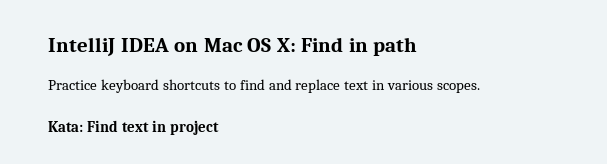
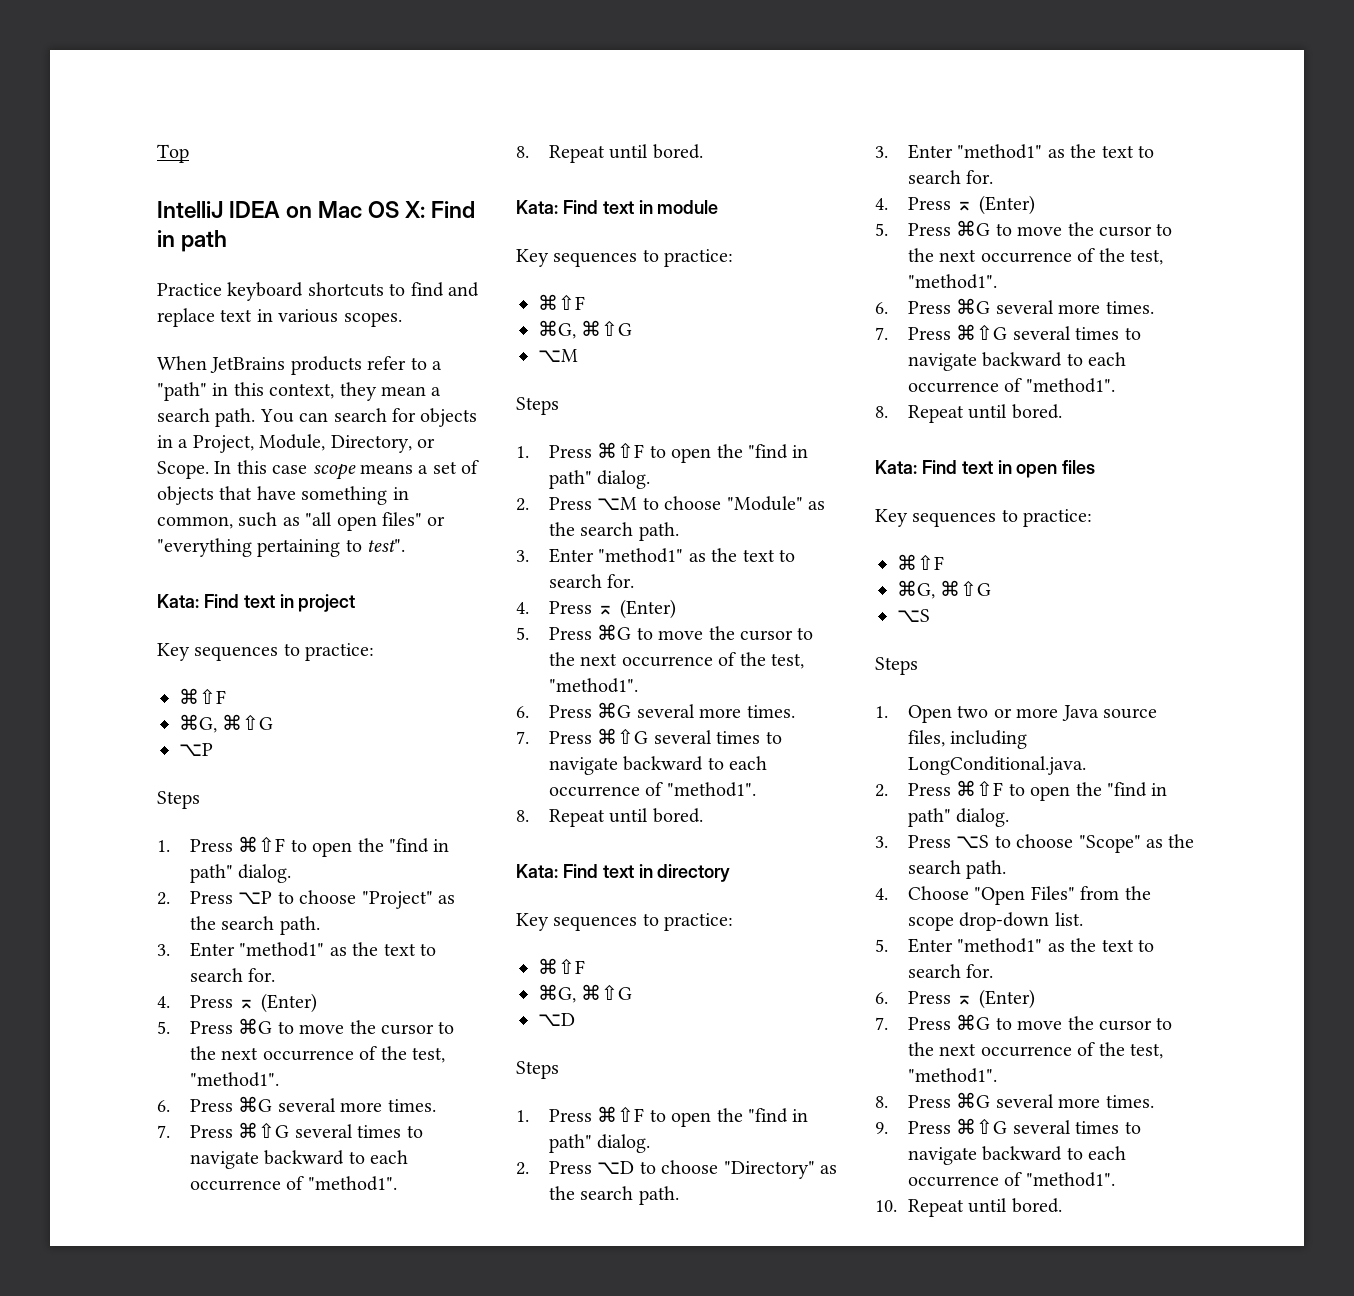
+ Top
+ When JetBrains products refer to a "path" in this context, they mean a search path. You can search for objects in a Project, Module, Directory, or Scope. In this case scope means a set of objects that have something in common, such as "all open files" or "everything pertaining to test".
  Kata: Find text in project
+ Key sequences to practice:
+ ⌘⇧F
+ ⌘G, ⌘⇧G
+ ⌥P
+ Steps
+ 1. Press ⌘⇧F to open the "find in path" dialog.
+ 2. Press ⌥P to choose "Project" as the search path.
+ 3. Enter "method1" as the text to search for.
+ 4. Press ⌅ (Enter)
+ 5. Press ⌘G to move the cursor to the next occurrence of the test, "method1".
+ 6. Press ⌘G several more times.
+ 7. Press ⌘⇧G several times to navigate backward to each occurrence of "method1".
+ 8. Repeat until bored.
+ Kata: Find text in module
+ Key sequences to practice:
+ ⌘⇧F
+ ⌘G, ⌘⇧G
+ ⌥M
+ Steps
+ 1. Press ⌘⇧F to open the "find in path" dialog.
+ 2. Press ⌥M to choose "Module" as the search path.
+ 3. Enter "method1" as the text to search for.
+ 4. Press ⌅ (Enter)
+ 5. Press ⌘G to move the cursor to the next occurrence of the test, "method1".
+ 6. Press ⌘G several more times.
+ 7. Press ⌘⇧G several times to navigate backward to each occurrence of "method1".
+ 8. Repeat until bored.
+ Kata: Find text in directory
+ Key sequences to practice:
+ ⌘⇧F
+ ⌘G, ⌘⇧G
+ ⌥D
+ Steps
+ 1. Press ⌘⇧F to open the "find in path" dialog.
+ 2. Press ⌥D to choose "Directory" as the search path.
+ 3. Enter "method1" as the text to search for.
+ 4. Press ⌅ (Enter)
+ 5. Press ⌘G to move the cursor to the next occurrence of the test, "method1".
+ 6. Press ⌘G several more times.
+ 7. Press ⌘⇧G several times to navigate backward to each occurrence of "method1".
+ 8. Repeat until bored.
+ Kata: Find text in open files
+ Key sequences to practice:
+ ⌘⇧F
+ ⌘G, ⌘⇧G
+ ⌥S
+ Steps
+ 1. Open two or more Java source files, including LongConditional.java.
+ 2. Press ⌘⇧F to open the "find in path" dialog.
+ 3. Press ⌥S to choose "Scope" as the search path.
+ 4. Choose "Open Files" from the scope drop-down list.
+ 5. Enter "method1" as the text to search for.
+ 6. Press ⌅ (Enter)
+ 7. Press ⌘G to move the cursor to the next occurrence of the test, "method1".
+ 8. Press ⌘G several more times.
+ 9. Press ⌘⇧G several times to navigate backward to each occurrence of "method1".
+ 10. Repeat until bored.

